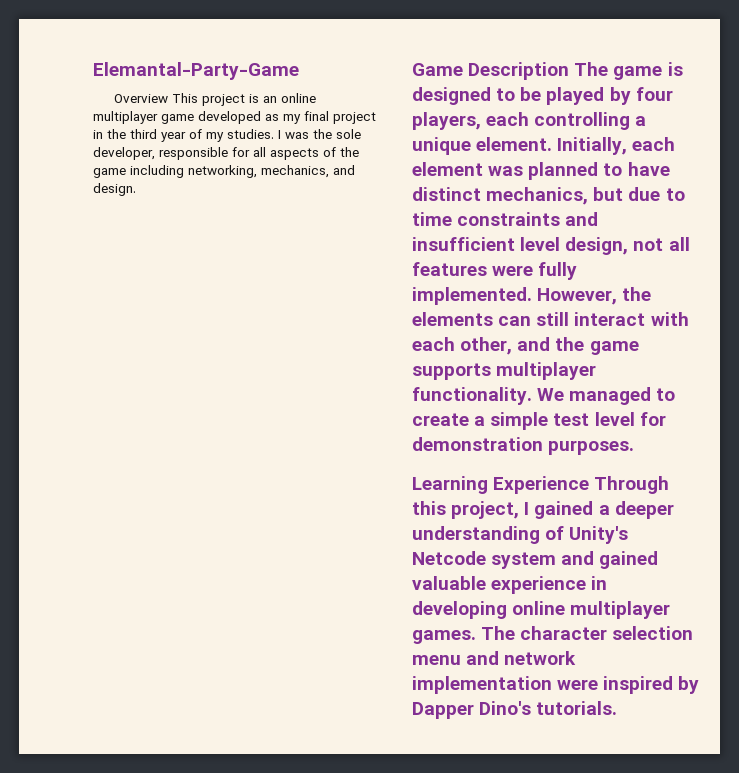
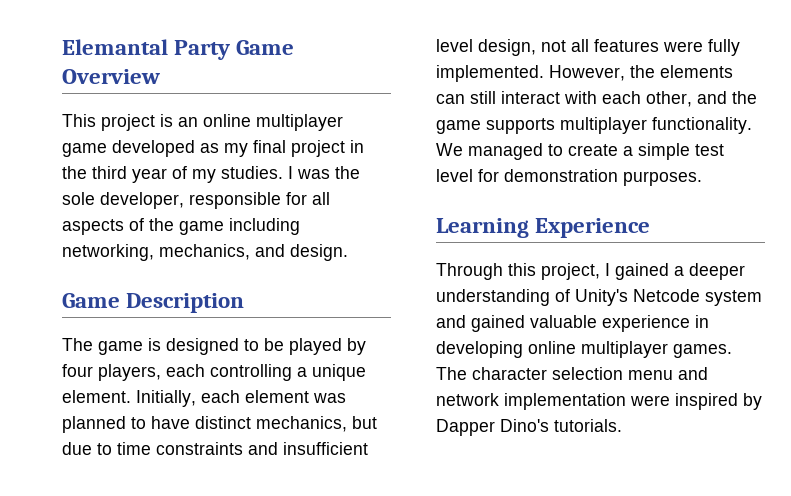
- Elemantal-Party-Game
- Overview This project is an online multiplayer game developed as my final project in the third year of my studies.
+ Elemantal Party Game Overview
+ This project is an online multiplayer game developed as my final project in the third year of my studies.
- Game Description The game is designed to be played by four players, each controlling a unique element.
+ Game Description
+ The game is designed to be played by four players, each controlling a unique element.
- Learning Experience Through this project, I gained a deeper understanding of Unity's Netcode system and gained valuable experience in developing online multiplayer games.
+ Learning Experience
+ Through this project, I gained a deeper understanding of Unity's Netcode system and gained valuable experience in developing online multiplayer games.

